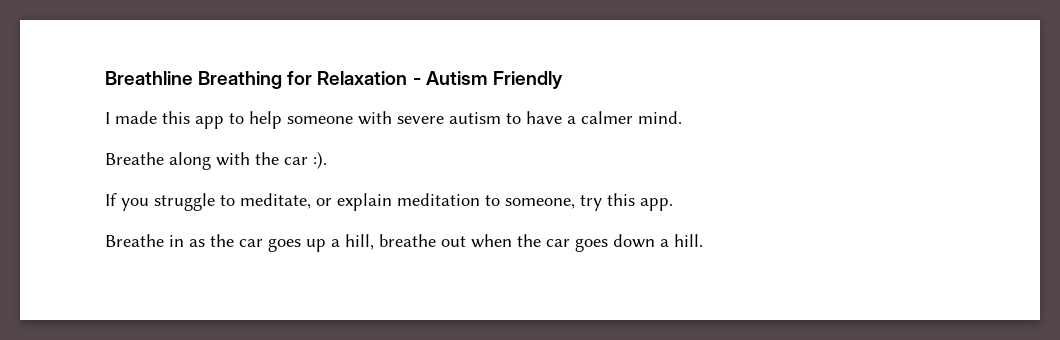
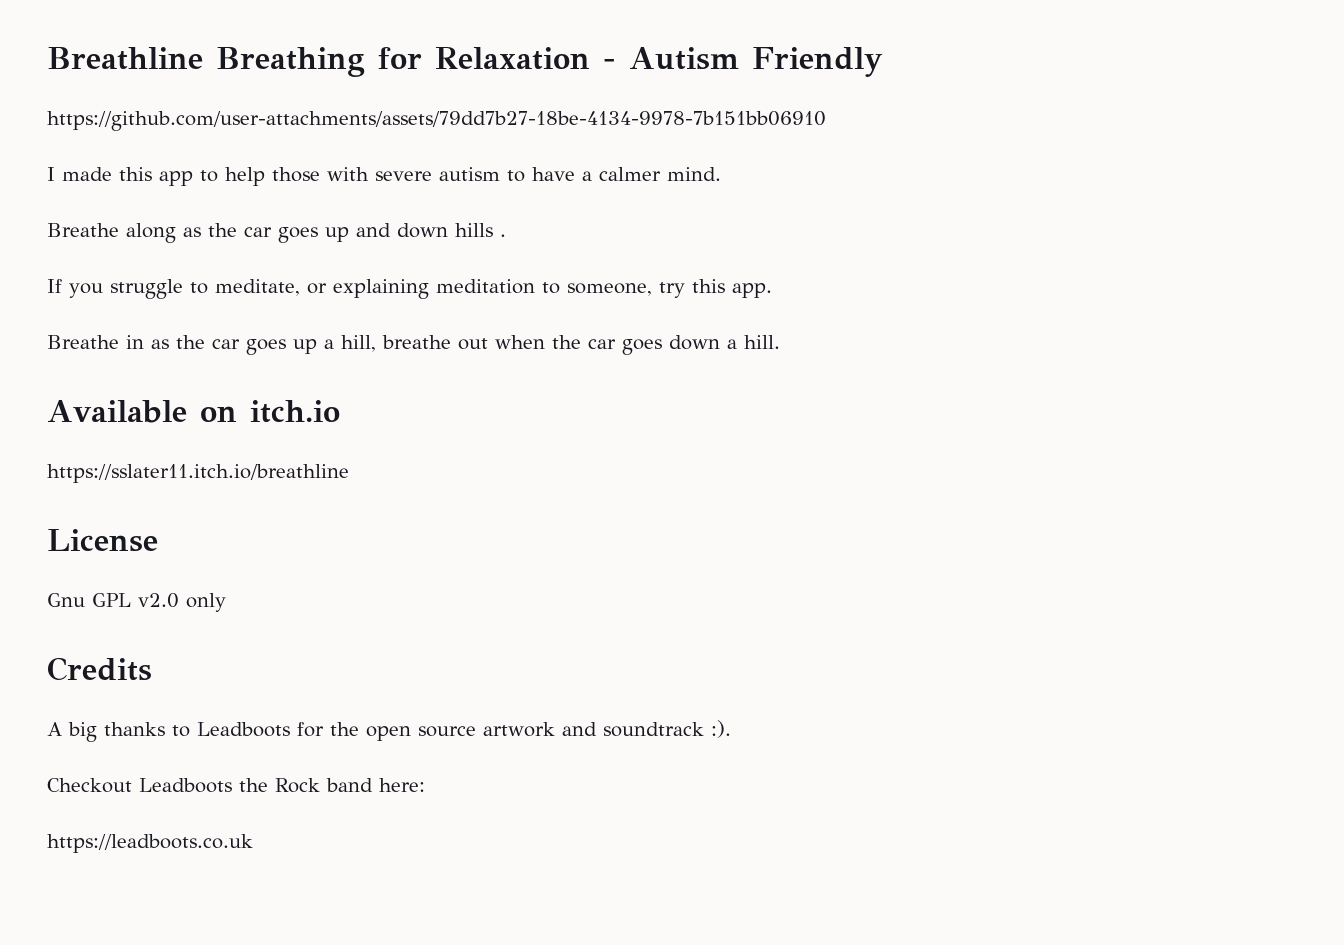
+ https://github.com/user-attachments/assets/79dd7b27-18be-4134-9978-7b151bb06910
- I made this app to help someone with severe autism to have a calmer mind.
+ I made this app to help those with severe autism to have a calmer mind.
- Breathe along with the car :).
+ Breathe along as the car goes up and down hills .
- If you struggle to meditate, or explain meditation to someone, try this app.
+ If you struggle to meditate, or explaining meditation to someone, try this app.
+ Available on itch.io
+ https://sslater11.itch.io/breathline
+ License
+ Gnu GPL v2.0 only
+ Credits
+ A big thanks to Leadboots for the open source artwork and soundtrack :).
+ Checkout Leadboots the Rock band here:
+ https://leadboots.co.uk

